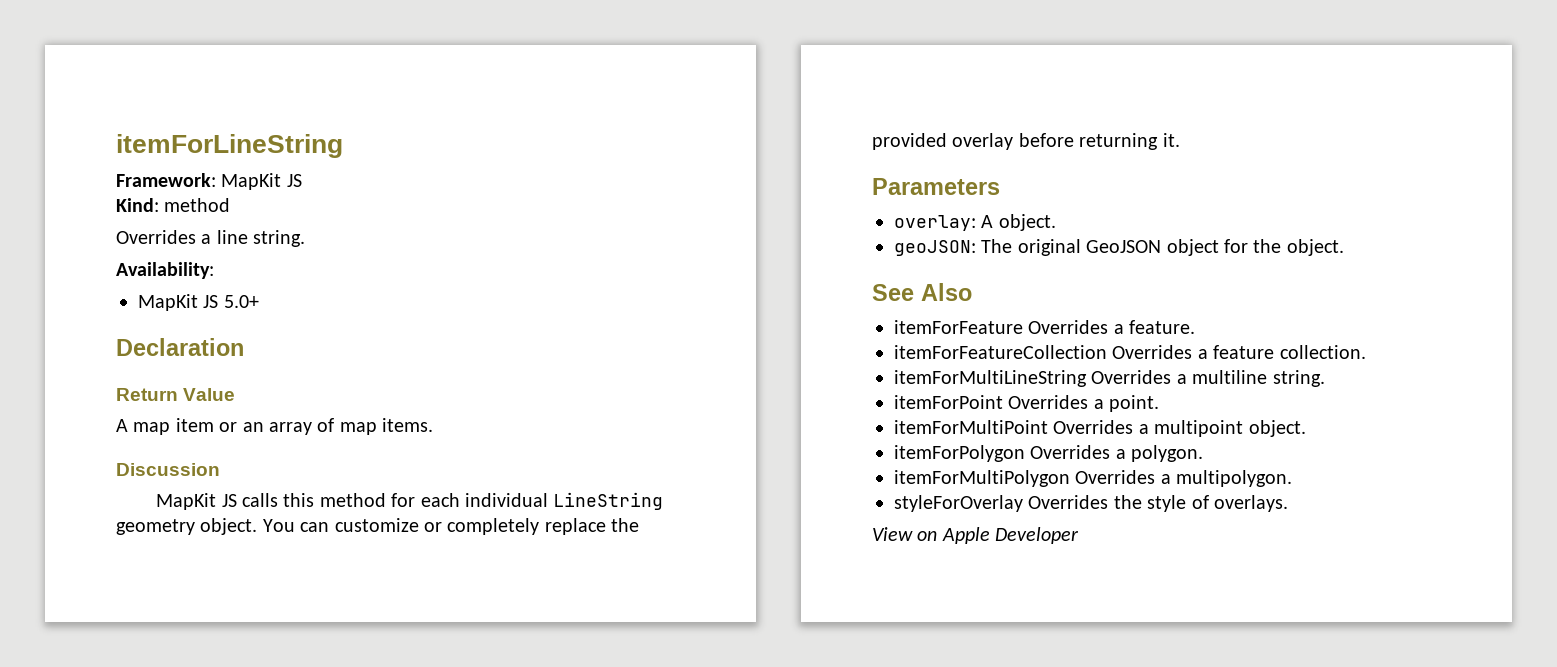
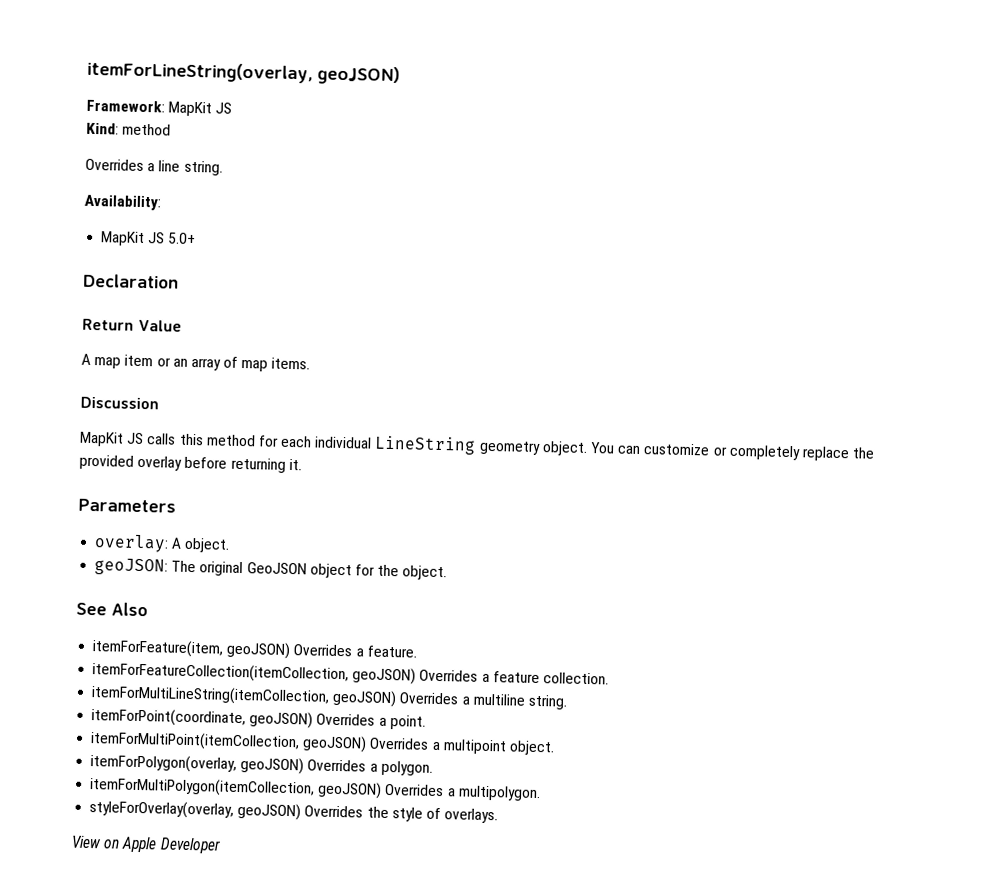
- itemForLineString
+ itemForLineString(overlay, geoJSON)
- itemForFeature Overrides a feature.
+ itemForFeature(item, geoJSON) Overrides a feature.
- itemForFeatureCollection Overrides a feature collection.
+ itemForFeatureCollection(itemCollection, geoJSON) Overrides a feature collection.
- itemForMultiLineString Overrides a multiline string.
+ itemForMultiLineString(itemCollection, geoJSON) Overrides a multiline string.
- itemForPoint Overrides a point.
+ itemForPoint(coordinate, geoJSON) Overrides a point.
- itemForMultiPoint Overrides a multipoint object.
+ itemForMultiPoint(itemCollection, geoJSON) Overrides a multipoint object.
- itemForPolygon Overrides a polygon.
+ itemForPolygon(overlay, geoJSON) Overrides a polygon.
- itemForMultiPolygon Overrides a multipolygon.
+ itemForMultiPolygon(itemCollection, geoJSON) Overrides a multipolygon.
- styleForOverlay Overrides the style of overlays.
+ styleForOverlay(overlay, geoJSON) Overrides the style of overlays.

